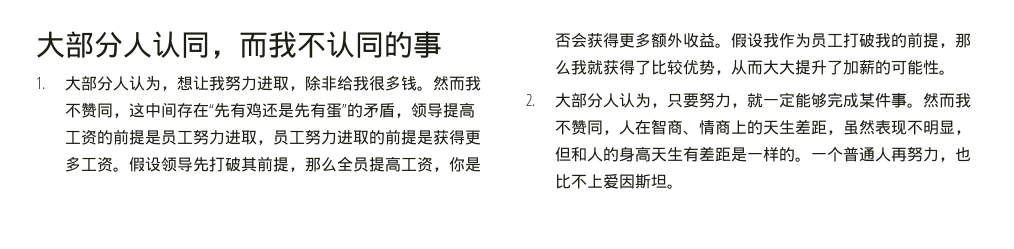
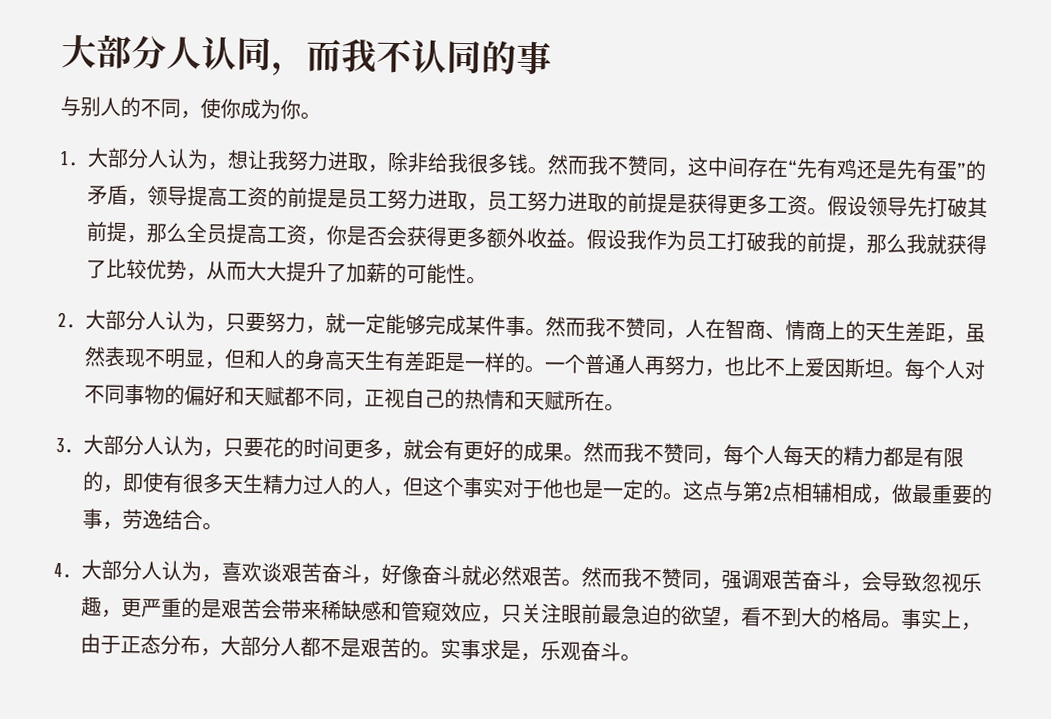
+ 与别人的不同，使你成为你。
+ 每个人对不同事物的偏好和天赋都不同，正视自己的热情和天赋所在。
+ 3.大部分人认为，只要花的时间更多，就会有更好的成果。然而我不赞同，每个人每天的精力都是有限的，即使有很多天生精力过人的人，但这个事实对于他也是一定的。这点与第2点相辅相成，做最重要的事，劳逸结合。
+ 4.大部分人认为，喜欢谈艰苦奋斗，好像奋斗就必然艰苦。然而我不赞同，强调艰苦奋斗，会导致忽视乐趣，更严重的是艰苦会带来稀缺感和管窥效应，只关注眼前最急迫的欲望，看不到大的格局。事实上，由于正态分布，大部分人都不是艰苦的。实事求是，乐观奋斗。

